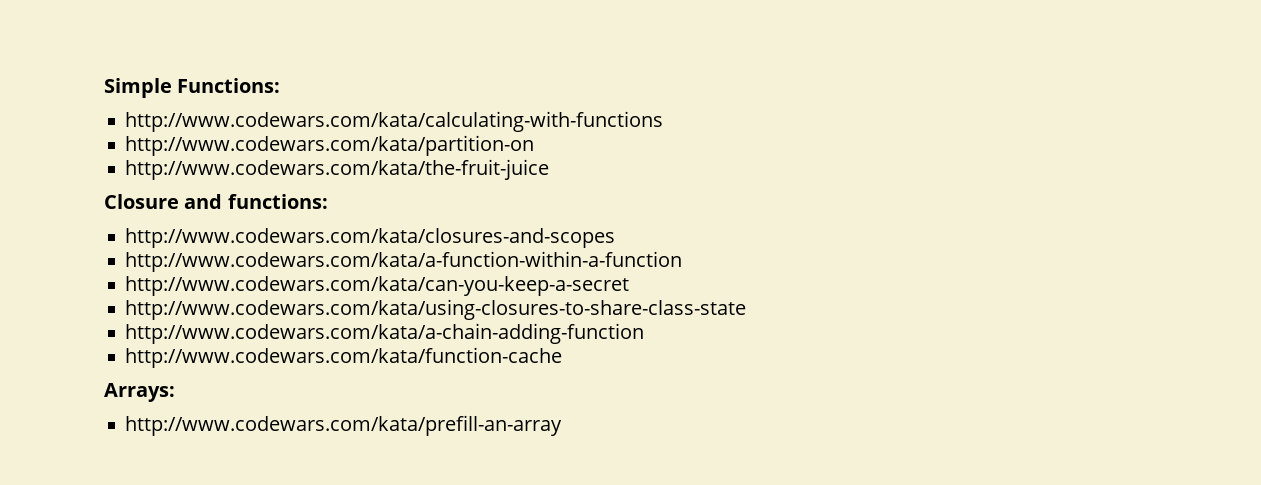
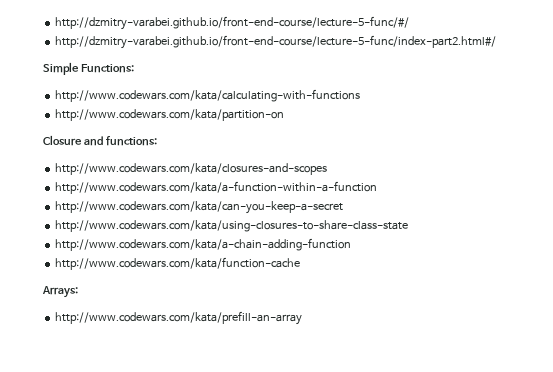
+ http://dzmitry-varabei.github.io/front-end-course/lecture-5-func/#/
+ http://dzmitry-varabei.github.io/front-end-course/lecture-5-func/index-part2.html#/
- http://www.codewars.com/kata/the-fruit-juice

